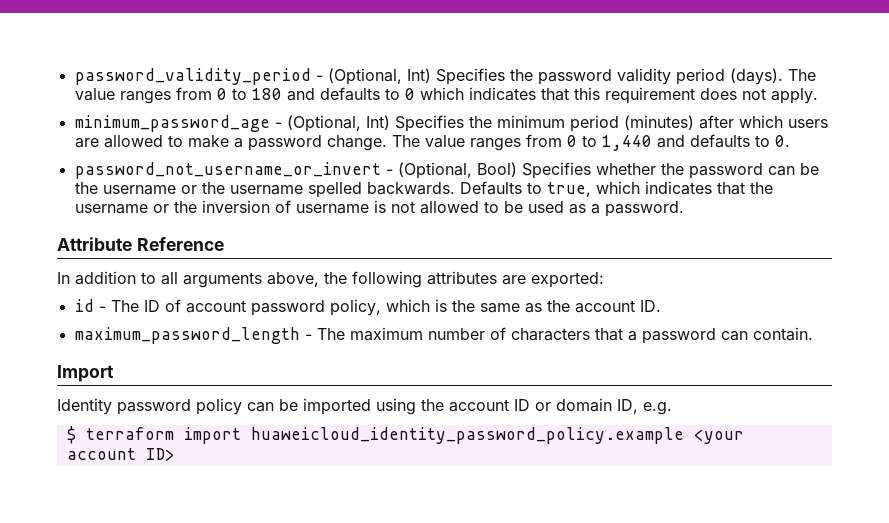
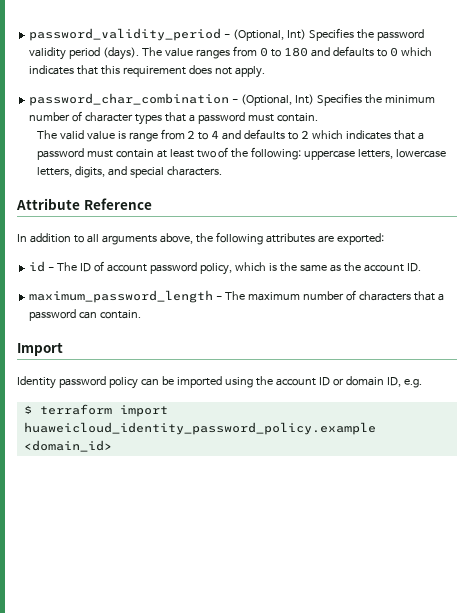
- minimum_password_age - (Optional, Int) Specifies the minimum period (minutes) after which users are allowed to make a password change. The value ranges from 0 to 1,440 and defaults to 0.
- password_not_username_or_invert - (Optional, Bool) Specifies whether the password can be the username or the username spelled backwards. Defaults to true, which indicates that the username or the inversion of username is not allowed to be used as a password.
+ password_char_combination - (Optional, Int) Specifies the minimum number of character types that a password must contain.
+ The valid value is range from 2 to 4 and defaults to 2 which indicates that a password must contain at least two of the following: uppercase letters, lowercase letters, digits, and special characters.
- $ terraform import huaweicloud_identity_password_policy.example <your account ID>
+ $ terraform import huaweicloud_identity_password_policy.example <domain_id>

